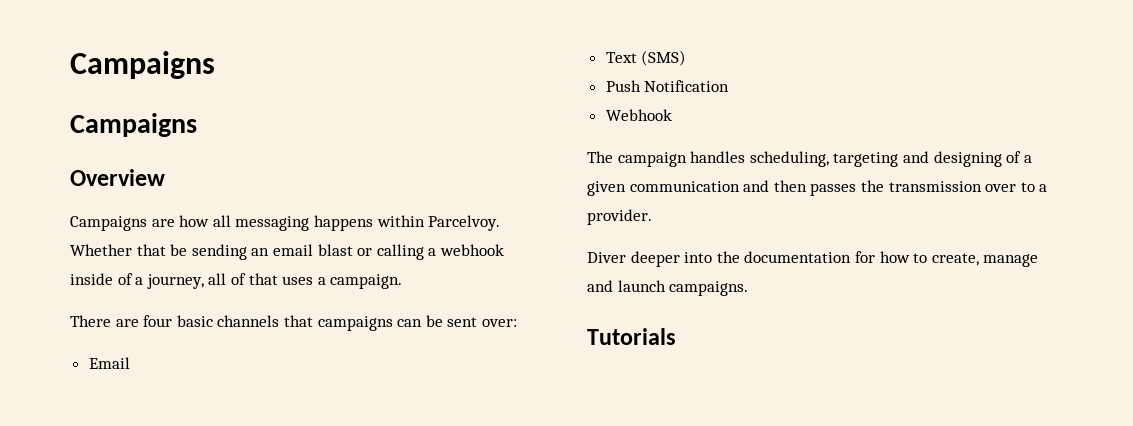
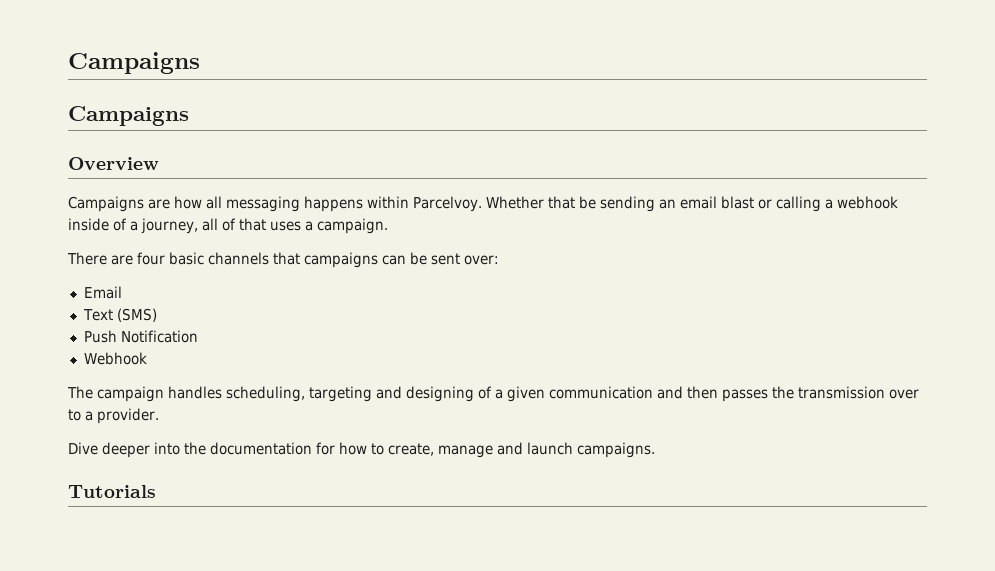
- Diver deeper into the documentation for how to create, manage and launch campaigns.
+ Dive deeper into the documentation for how to create, manage and launch campaigns.

